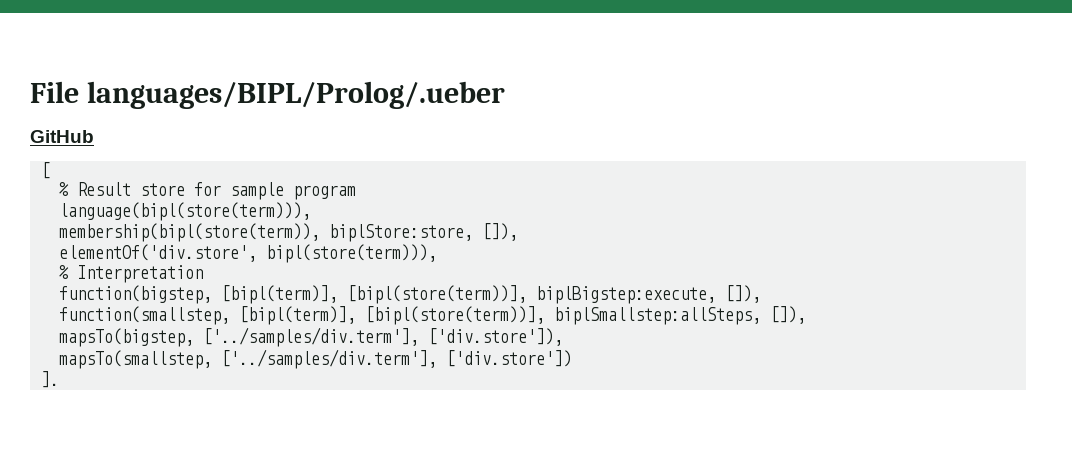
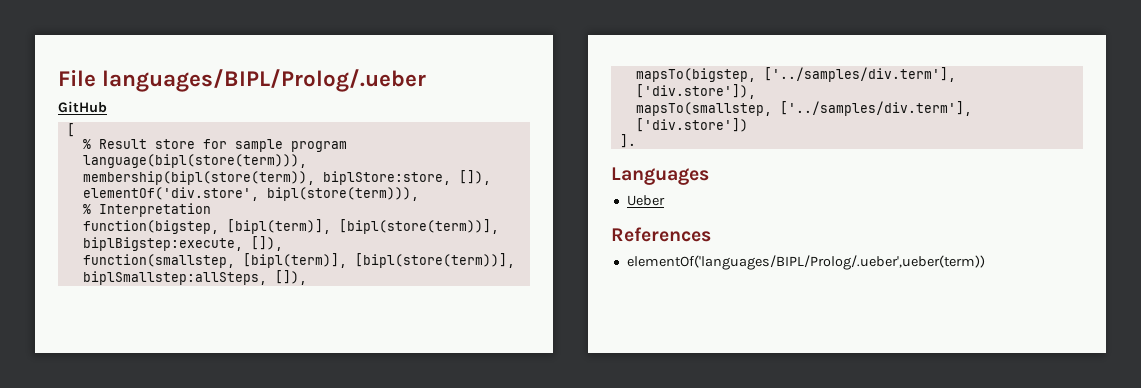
+ Languages
+ Ueber
+ References
+ elementOf('languages/BIPL/Prolog/.ueber',ueber(term))

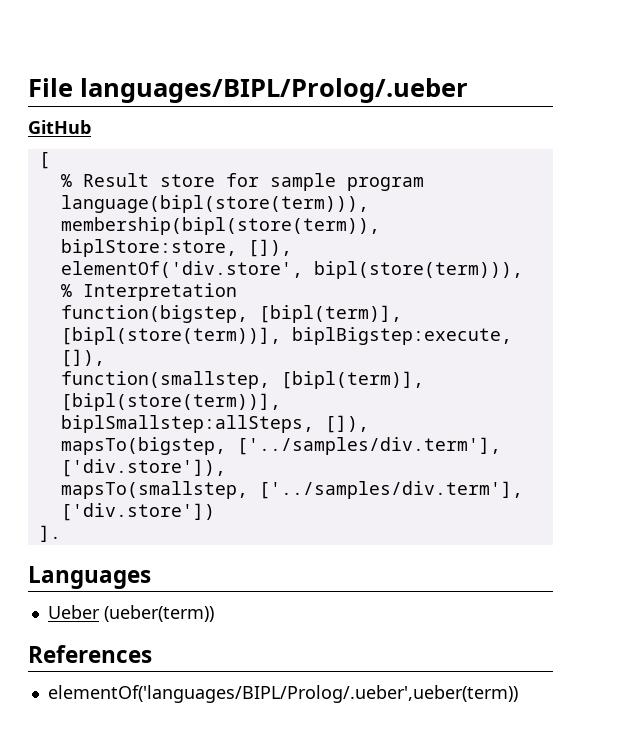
- Ueber
+ Ueber (ueber(term))

